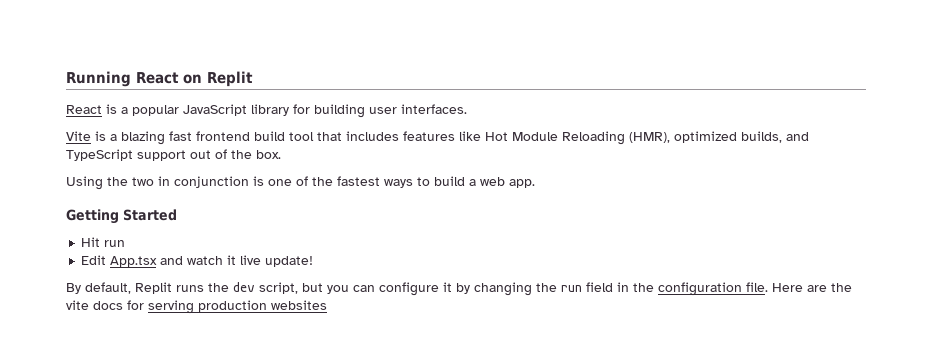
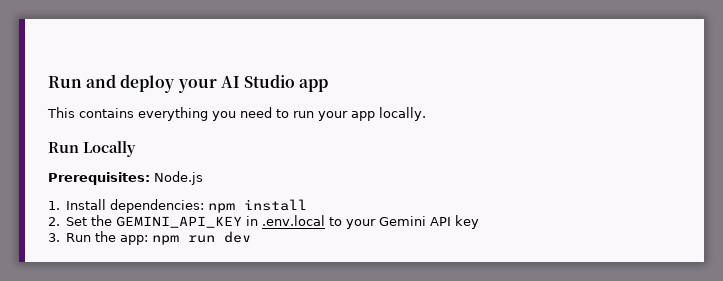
- Running React on Replit
- React is a popular JavaScript library for building user interfaces.
- Vite is a blazing fast frontend build tool that includes features like Hot Module Reloading (HMR), optimized builds, and TypeScript support out of the box.
- Using the two in conjunction is one of the fastest ways to build a web app.
- Getting Started
- Hit run
- Edit App.tsx and watch it live update!
- By default, Replit runs the dev script, but you can configure it by changing the run field in the configuration file. Here are the vite docs for serving production websites
+ Run and deploy your AI Studio app
+ This contains everything you need to run your app locally.
+ Run Locally
+ Prerequisites: Node.js
+ 1. Install dependencies: npm install
+ 2. Set the GEMINI_API_KEY in .env.local to your Gemini API key
+ 3. Run the app: npm run dev

